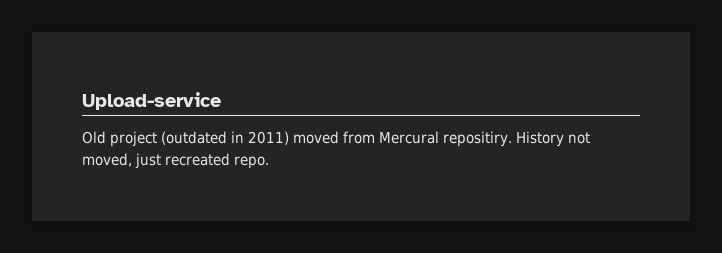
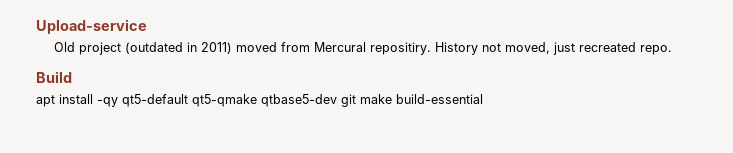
+ Build
+ apt install -qy qt5-default qt5-qmake qtbase5-dev git make build-essential

